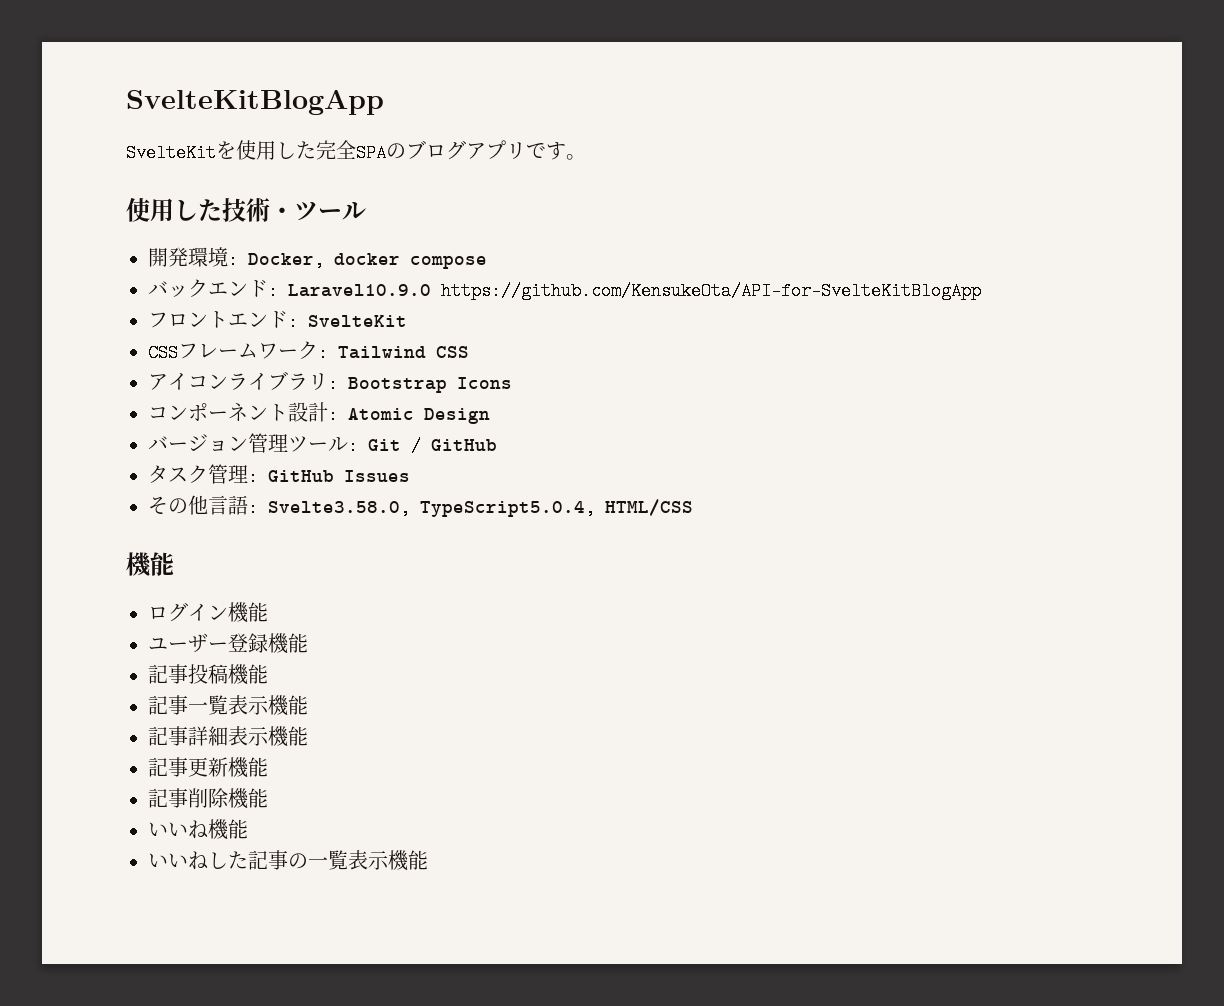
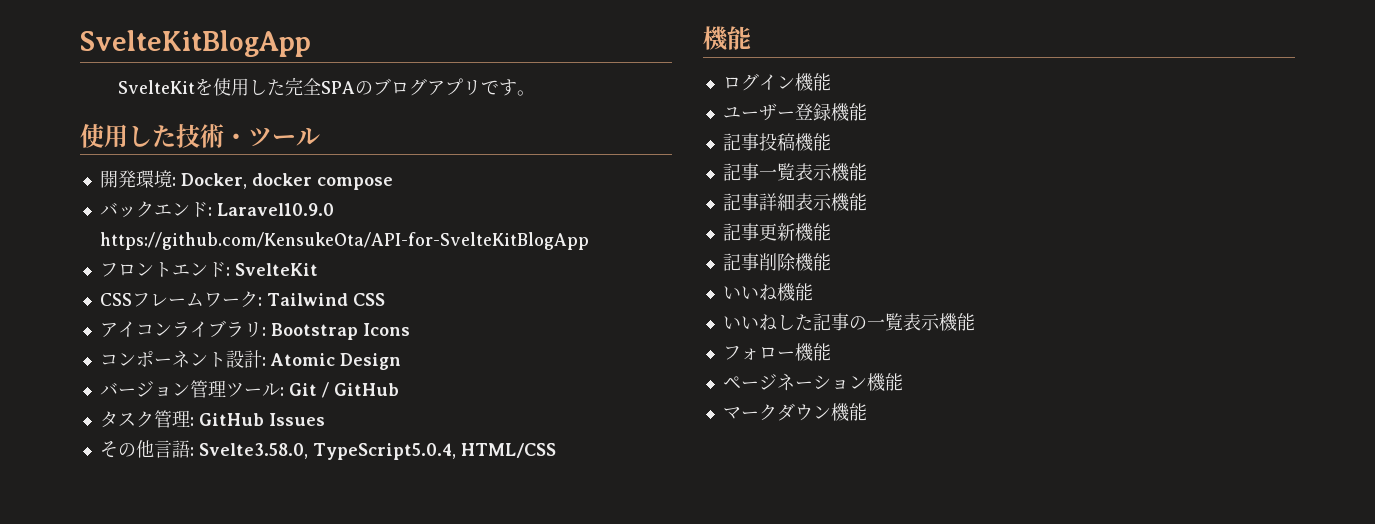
+ フォロー機能
+ ページネーション機能
+ マークダウン機能

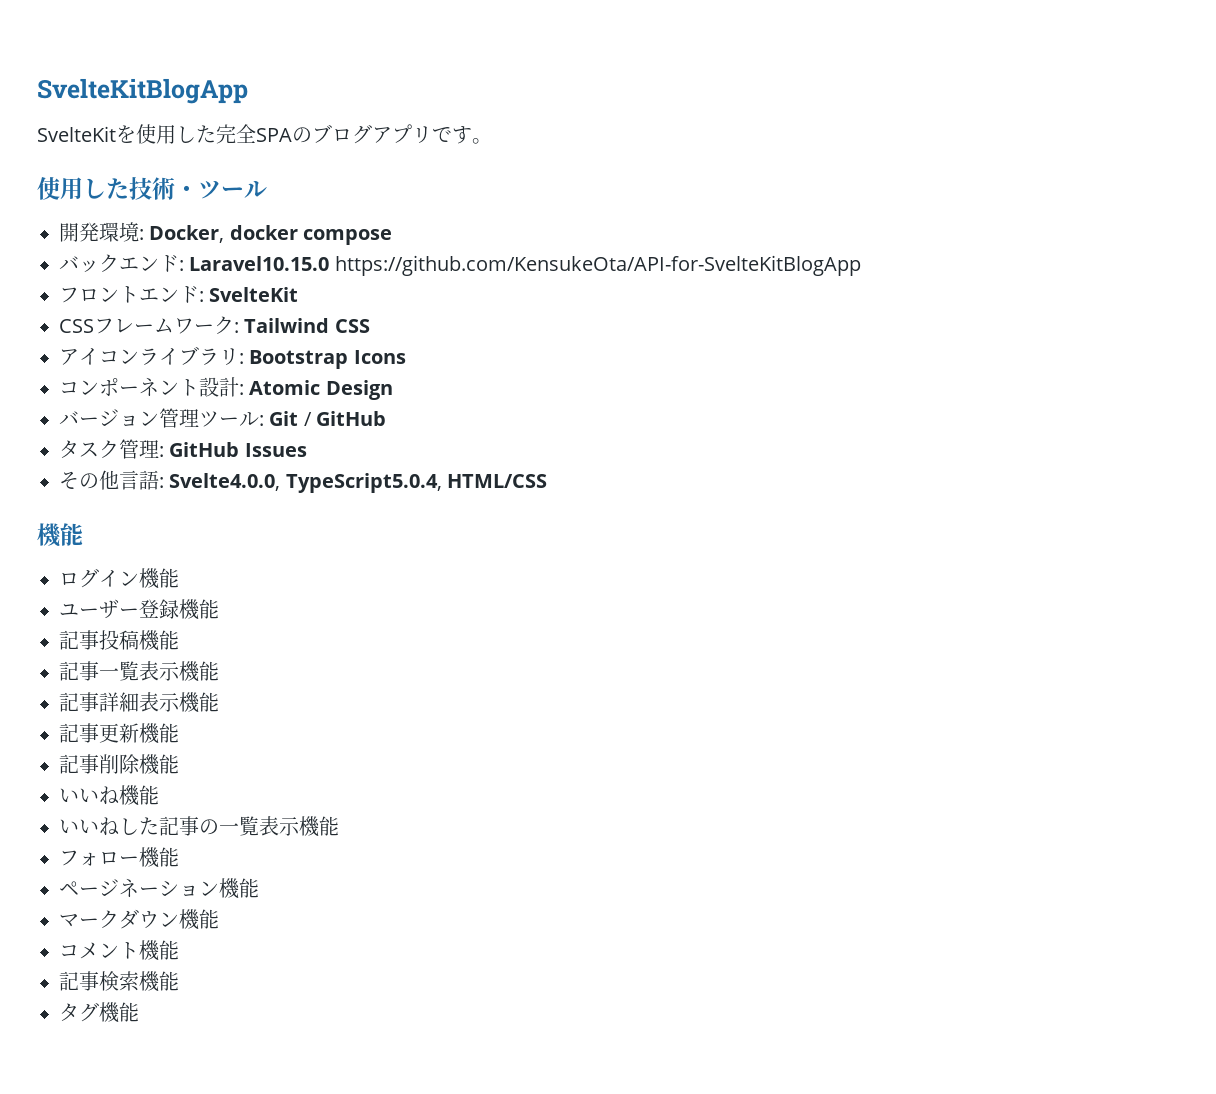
- バックエンド: Laravel10.9.0 https://github.com/KensukeOta/API-for-SvelteKitBlogApp
+ バックエンド: Laravel10.15.0 https://github.com/KensukeOta/API-for-SvelteKitBlogApp
- その他言語: Svelte3.58.0, TypeScript5.0.4, HTML/CSS
+ その他言語: Svelte4.0.0, TypeScript5.0.4, HTML/CSS
+ コメント機能
+ 記事検索機能
+ タグ機能

